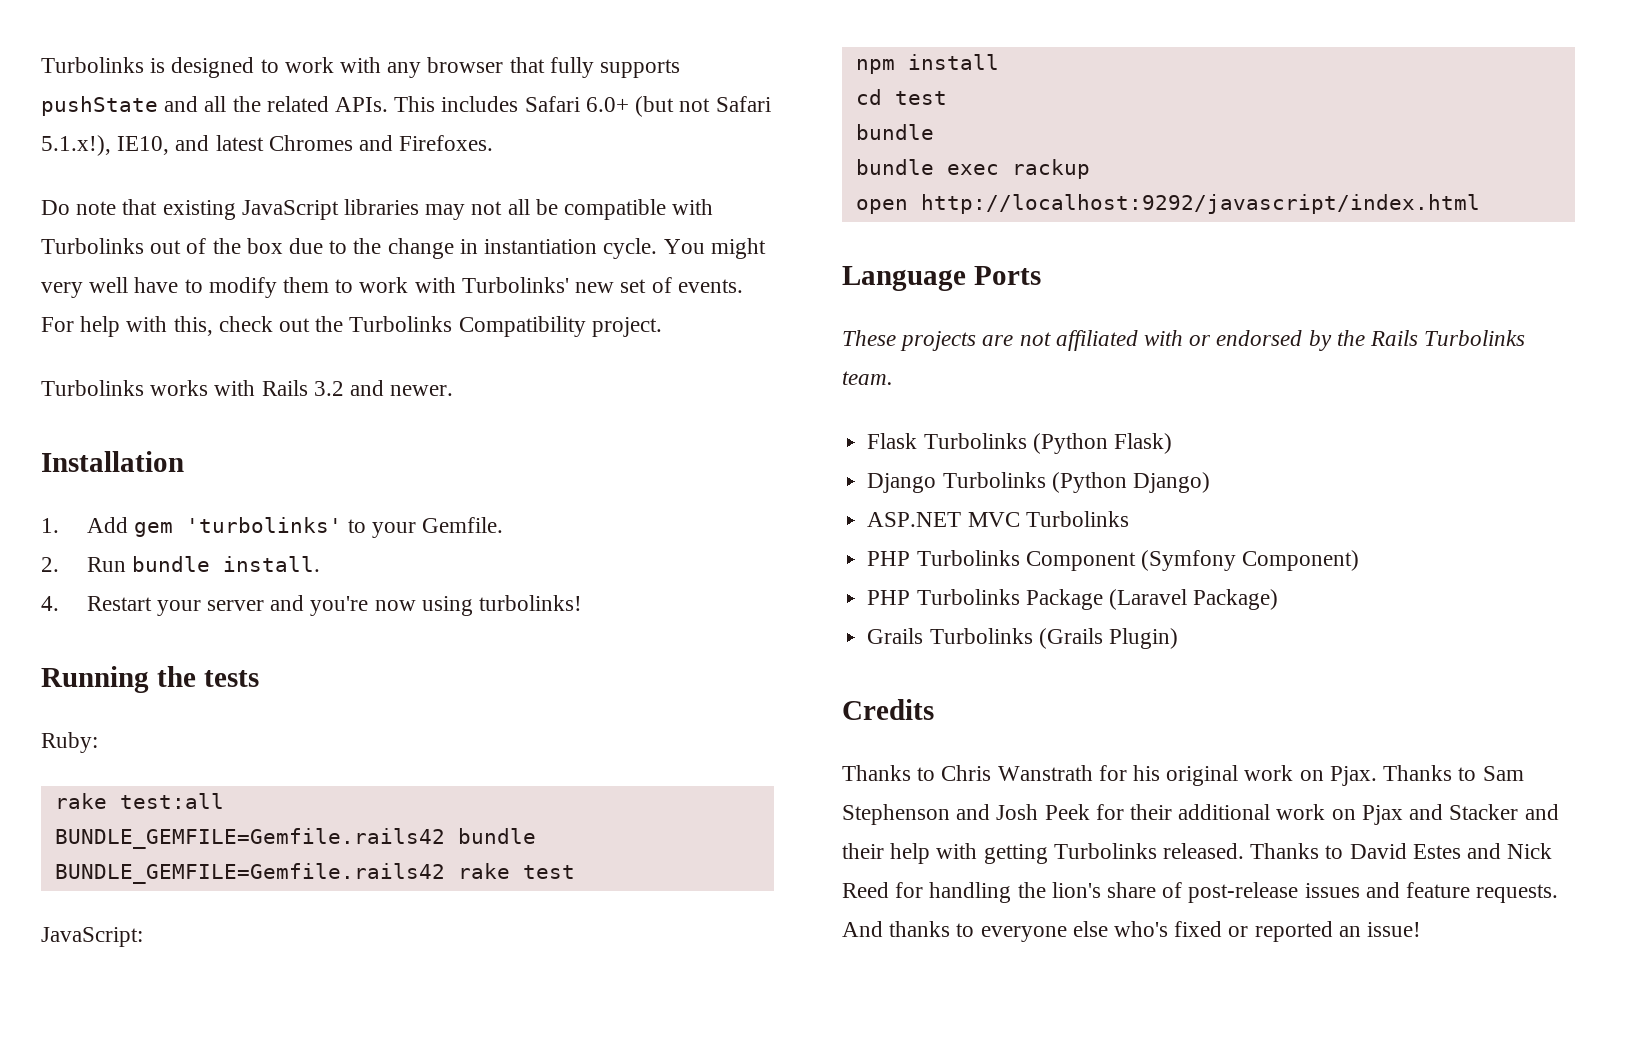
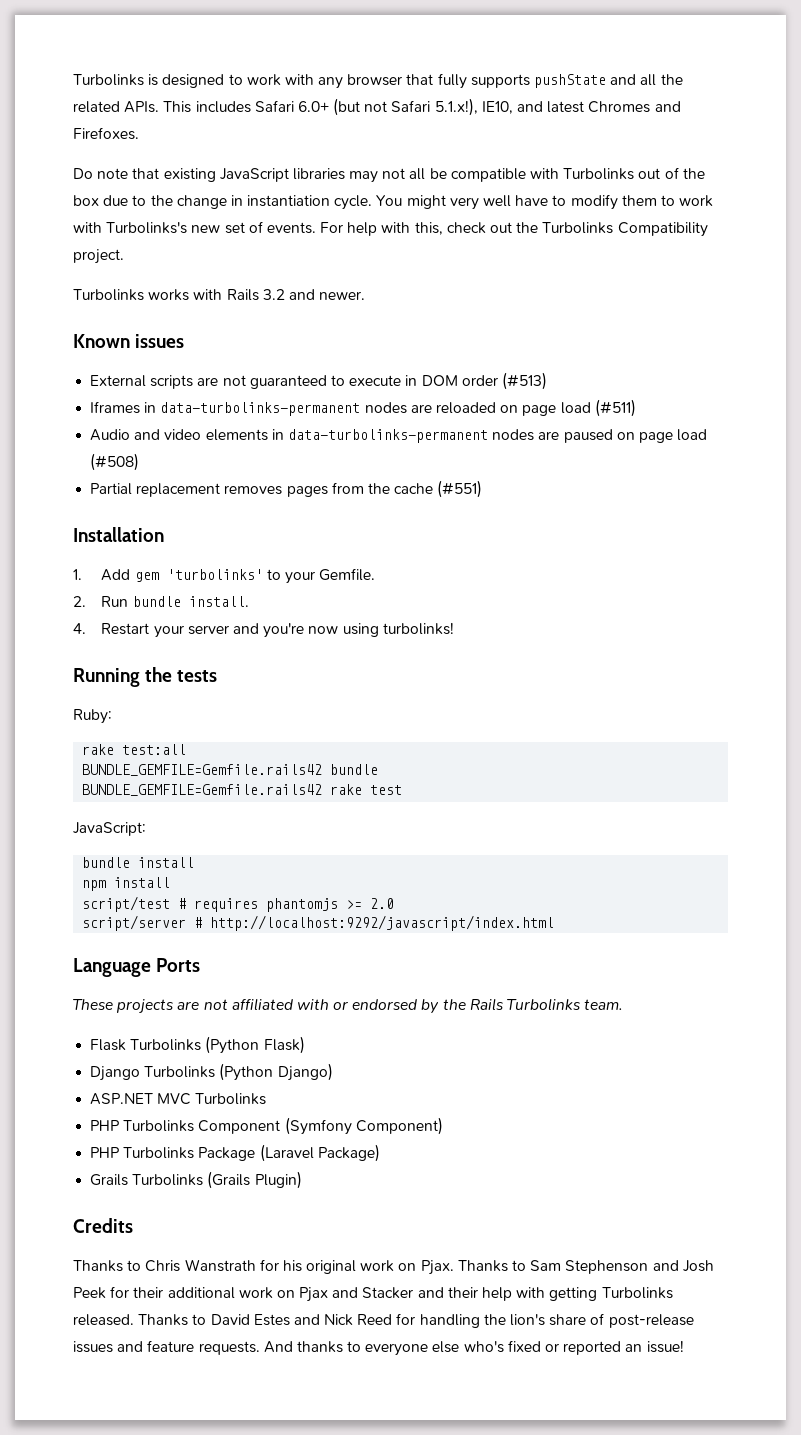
- You might very well have to modify them to work with Turbolinks' new set of events.
+ You might very well have to modify them to work with Turbolinks's new set of events.
+ Known issues
+ External scripts are not guaranteed to execute in DOM order (#513)
+ Iframes in data-turbolinks-permanent nodes are reloaded on page load (#511)
+ Audio and video elements in data-turbolinks-permanent nodes are paused on page load (#508)
+ Partial replacement removes pages from the cache (#551)
+ bundle install
- cd test
- bundle
- bundle exec rackup
- open http://localhost:9292/javascript/index.html
+ script/test # requires phantomjs >= 2.0
+ script/server # http://localhost:9292/javascript/index.html

